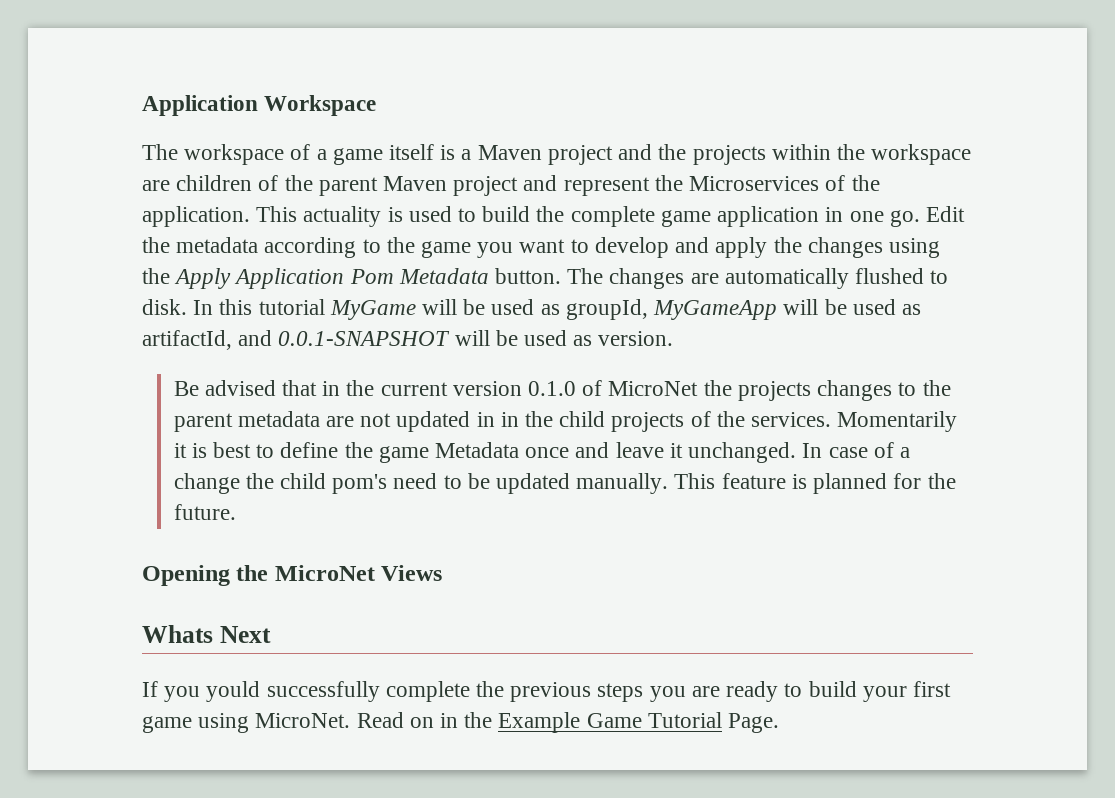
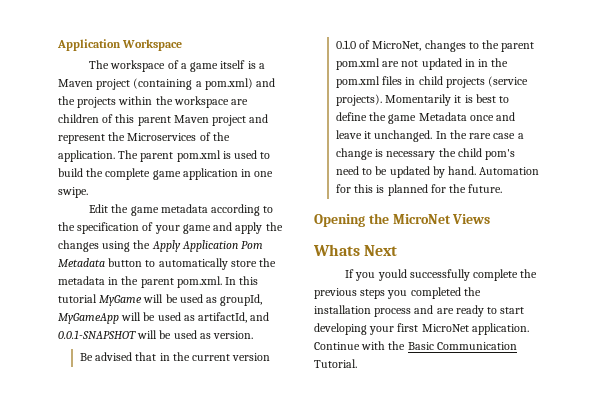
- The workspace of a game itself is a Maven project and the projects within the workspace are children of the parent Maven project and represent the Microservices of the application.
+ The workspace of a game itself is a Maven project (containing a pom.xml) and the projects within the workspace are children of this parent Maven project and represent the Microservices of the application.
- This actuality is used to build the complete game application in one go. Edit the metadata according to the game you want to develop and apply the changes using the Apply Application Pom Metadata button. The changes are automatically flushed to disk. In this tutorial MyGame will be used as groupId, MyGameApp will be used as artifactId, and 0.0.1-SNAPSHOT will be used as version.
+ The parent pom.xml is used to build the complete game application in one swipe.
+ Edit the game metadata according to the specification of your game and apply the changes using the Apply Application Pom Metadata button to automatically store the metadata in the parent pom.xml. In this tutorial MyGame will be used as groupId, MyGameApp will be used as artifactId, and 0.0.1-SNAPSHOT will be used as version.
- Be advised that in the current version 0.1.0 of MicroNet the projects changes to the parent metadata are not updated in in the child projects of the services.
+ Be advised that in the current version 0.1.0 of MicroNet, changes to the parent pom.xml are not updated in in the pom.xml files in child projects (service projects).
- In case of a change the child pom's need to be updated manually. This feature is planned for the future.
+ In the rare case a change is necessary the child pom's need to be updated by hand. Automation for this is planned for the future.
- If you yould successfully complete the previous steps you are ready to build your first game using MicroNet. Read on in the Example Game Tutorial Page.
+ If you yould successfully complete the previous steps you completed the installation process and are ready to start developing your first MicroNet application. Continue with the Basic Communication Tutorial.

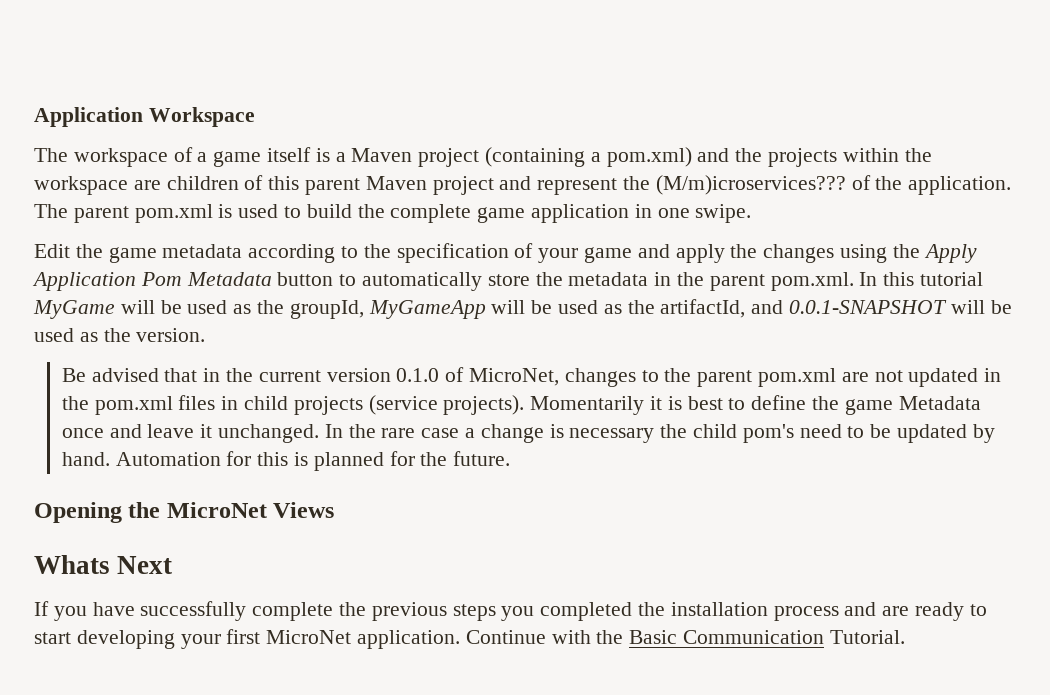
- The workspace of a game itself is a Maven project (containing a pom.xml) and the projects within the workspace are children of this parent Maven project and represent the Microservices of the application.
+ The workspace of a game itself is a Maven project (containing a pom.xml) and the projects within the workspace are children of this parent Maven project and represent the (M/m)icroservices??? of the application.
- Edit the game metadata according to the specification of your game and apply the changes using the Apply Application Pom Metadata button to automatically store the metadata in the parent pom.xml. In this tutorial MyGame will be used as groupId, MyGameApp will be used as artifactId, and 0.0.1-SNAPSHOT will be used as version.
+ Edit the game metadata according to the specification of your game and apply the changes using the Apply Application Pom Metadata button to automatically store the metadata in the parent pom.xml. In this tutorial MyGame will be used as the groupId, MyGameApp will be used as the artifactId, and 0.0.1-SNAPSHOT will be used as the version.
- Be advised that in the current version 0.1.0 of MicroNet, changes to the parent pom.xml are not updated in in the pom.xml files in child projects (service projects).
+ Be advised that in the current version 0.1.0 of MicroNet, changes to the parent pom.xml are not updated in the pom.xml files in child projects (service projects).
- If you yould successfully complete the previous steps you completed the installation process and are ready to start developing your first MicroNet application.
+ If you have successfully complete the previous steps you completed the installation process and are ready to start developing your first MicroNet application.

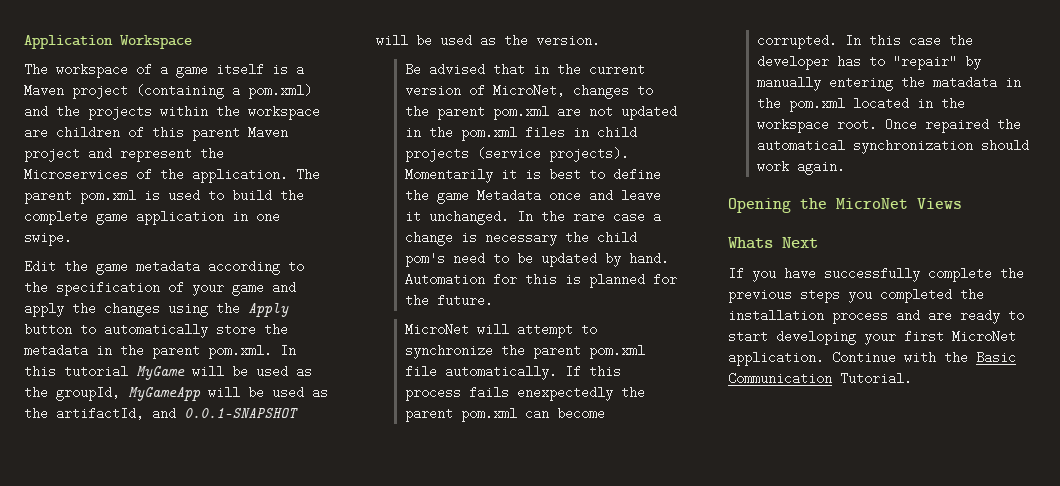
- The workspace of a game itself is a Maven project (containing a pom.xml) and the projects within the workspace are children of this parent Maven project and represent the (M/m)icroservices??? of the application.
+ The workspace of a game itself is a Maven project (containing a pom.xml) and the projects within the workspace are children of this parent Maven project and represent the Microservices of the application.
- Edit the game metadata according to the specification of your game and apply the changes using the Apply Application Pom Metadata button to automatically store the metadata in the parent pom.xml. In this tutorial MyGame will be used as the groupId, MyGameApp will be used as the artifactId, and 0.0.1-SNAPSHOT will be used as the version.
+ Edit the game metadata according to the specification of your game and apply the changes using the Apply button to automatically store the metadata in the parent pom.xml. In this tutorial MyGame will be used as the groupId, MyGameApp will be used as the artifactId, and 0.0.1-SNAPSHOT will be used as the version.
- Be advised that in the current version 0.1.0 of MicroNet, changes to the parent pom.xml are not updated in the pom.xml files in child projects (service projects).
+ Be advised that in the current version of MicroNet, changes to the parent pom.xml are not updated in the pom.xml files in child projects (service projects).
+ MicroNet will attempt to synchronize the parent pom.xml file automatically. If this process fails enexpectedly the parent pom.xml can become corrupted. In this case the developer has to "repair" by manually entering the matadata in the pom.xml located in the workspace root. Once repaired the automatical synchronization should work again.

